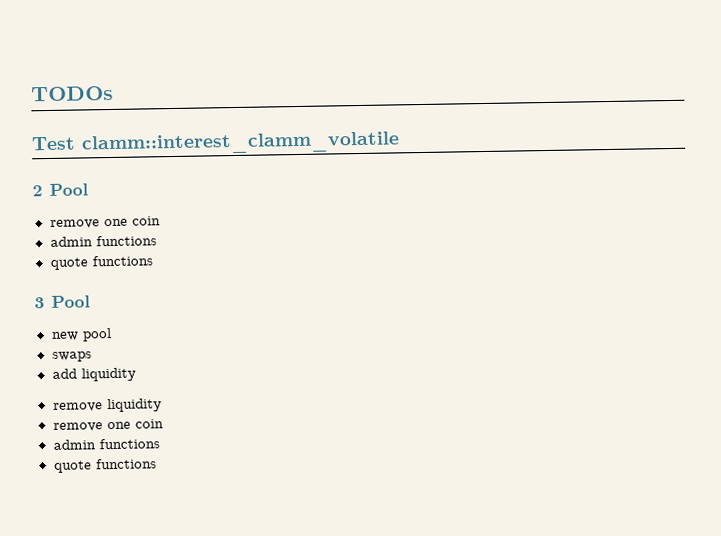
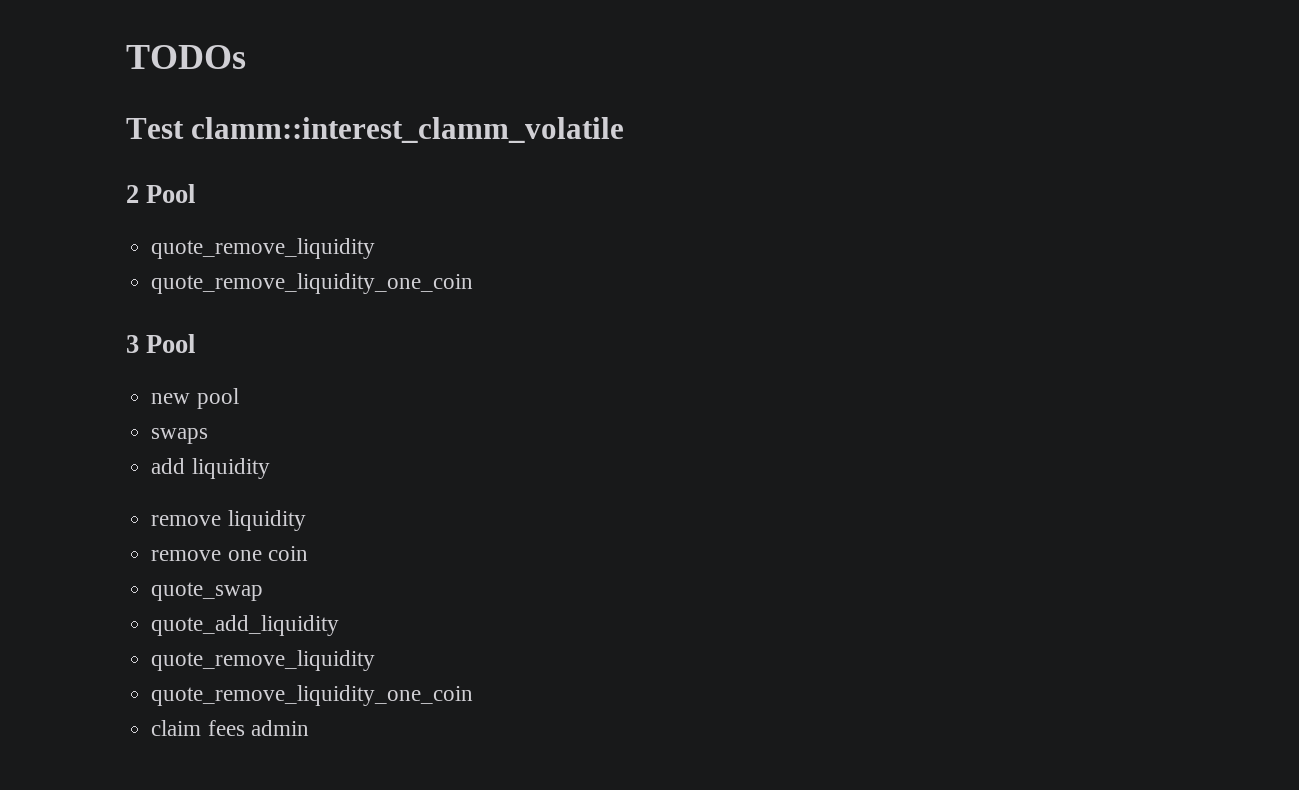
  2 Pool
- remove one coin
- admin functions
- quote functions
+ quote_remove_liquidity
+ quote_remove_liquidity_one_coin
  remove liquidity
  remove one coin
- admin functions
- quote functions
+ quote_swap
+ quote_add_liquidity
+ quote_remove_liquidity
+ quote_remove_liquidity_one_coin
+ claim fees admin

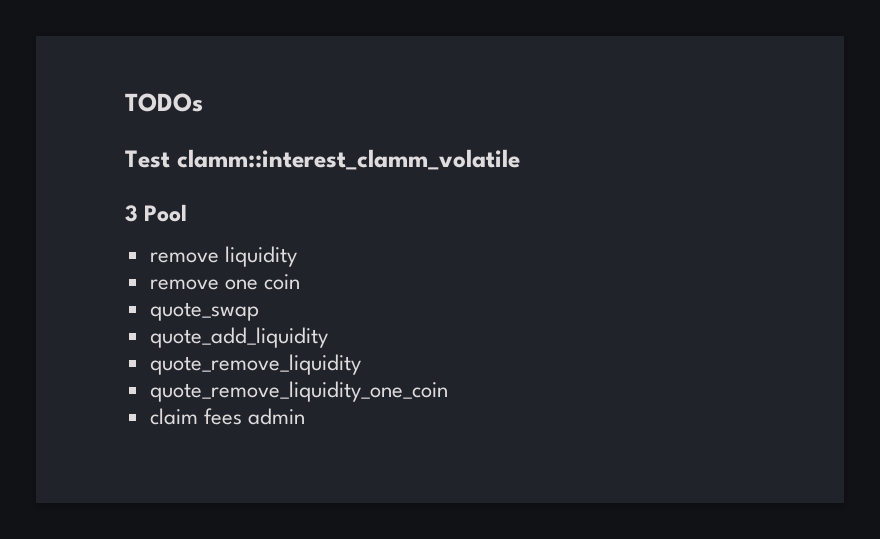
- 2 Pool
- quote_remove_liquidity
- quote_remove_liquidity_one_coin
  3 Pool
- new pool
- swaps
- add liquidity

